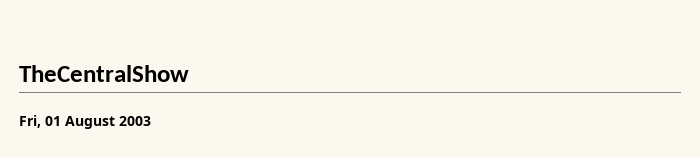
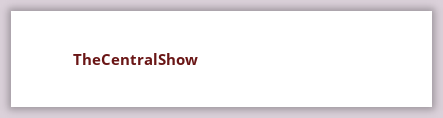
- Fri, 01 August 2003

